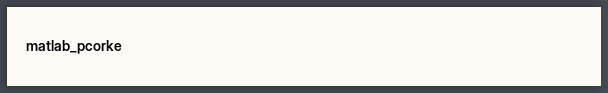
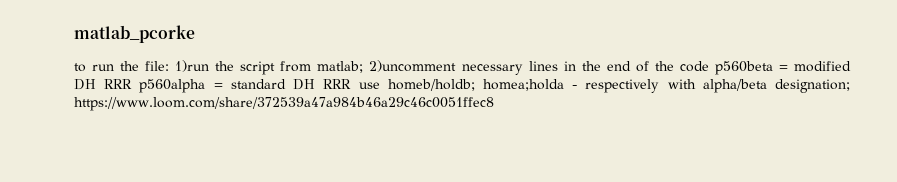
+ to run the file: 1)run the script from matlab; 2)uncomment necessary lines in the end of the code p560beta = modified DH RRR p560alpha = standard DH RRR use homeb/holdb; homea;holda - respectively with alpha/beta designation; https://www.loom.com/share/372539a47a984b46a29c46c0051ffec8

